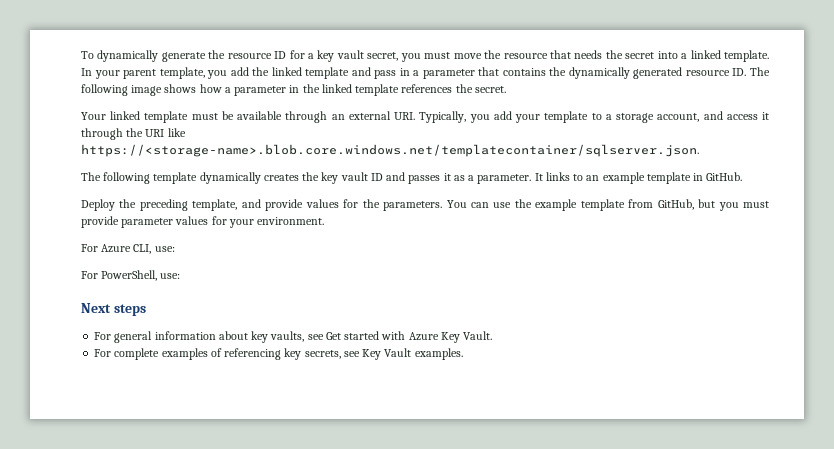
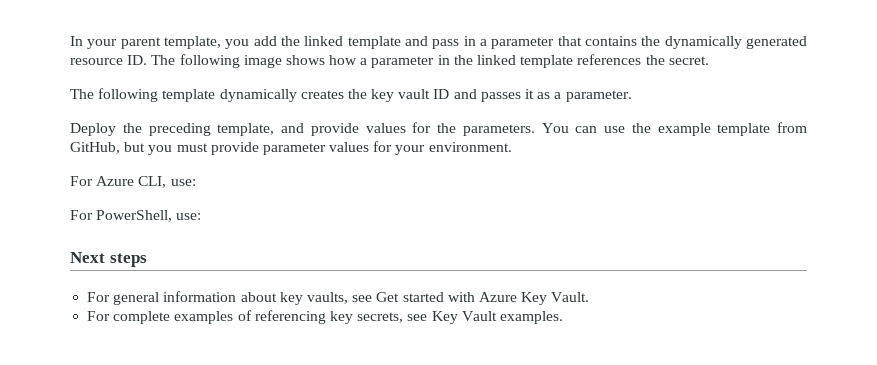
- To dynamically generate the resource ID for a key vault secret, you must move the resource that needs the secret into a linked template.
- Your linked template must be available through an external URI. Typically, you add your template to a storage account, and access it through the URI like https://<storage-name>.blob.core.windows.net/templatecontainer/sqlserver.json.
- It links to an example template in GitHub.

